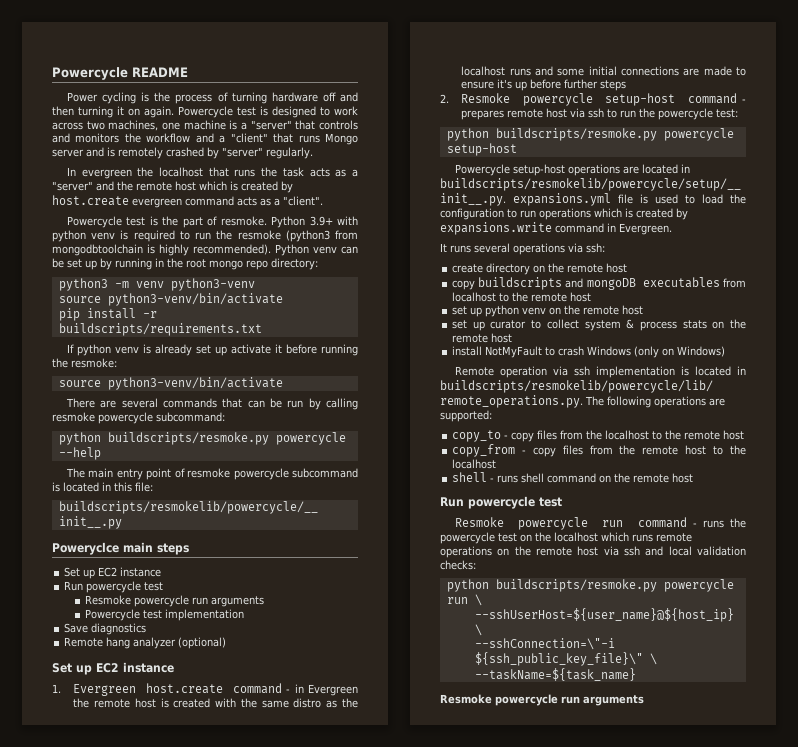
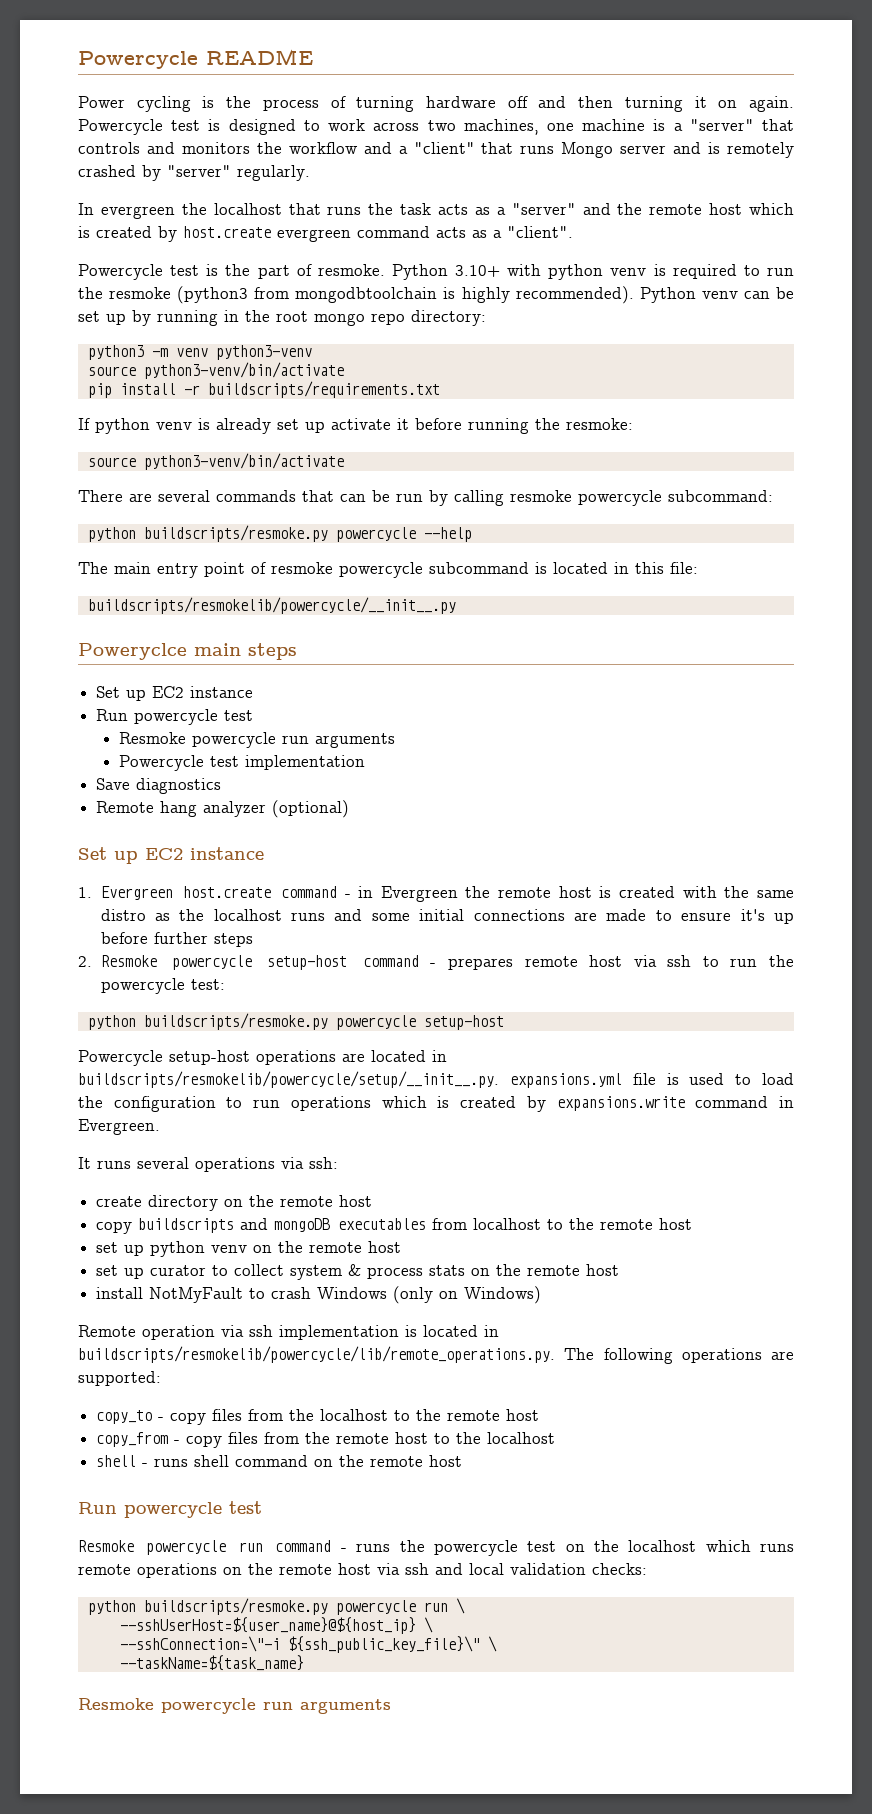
- Python 3.9+ with python venv is required to run the resmoke (python3 from mongodbtoolchain is highly recommended).
+ Python 3.10+ with python venv is required to run the resmoke (python3 from mongodbtoolchain is highly recommended).

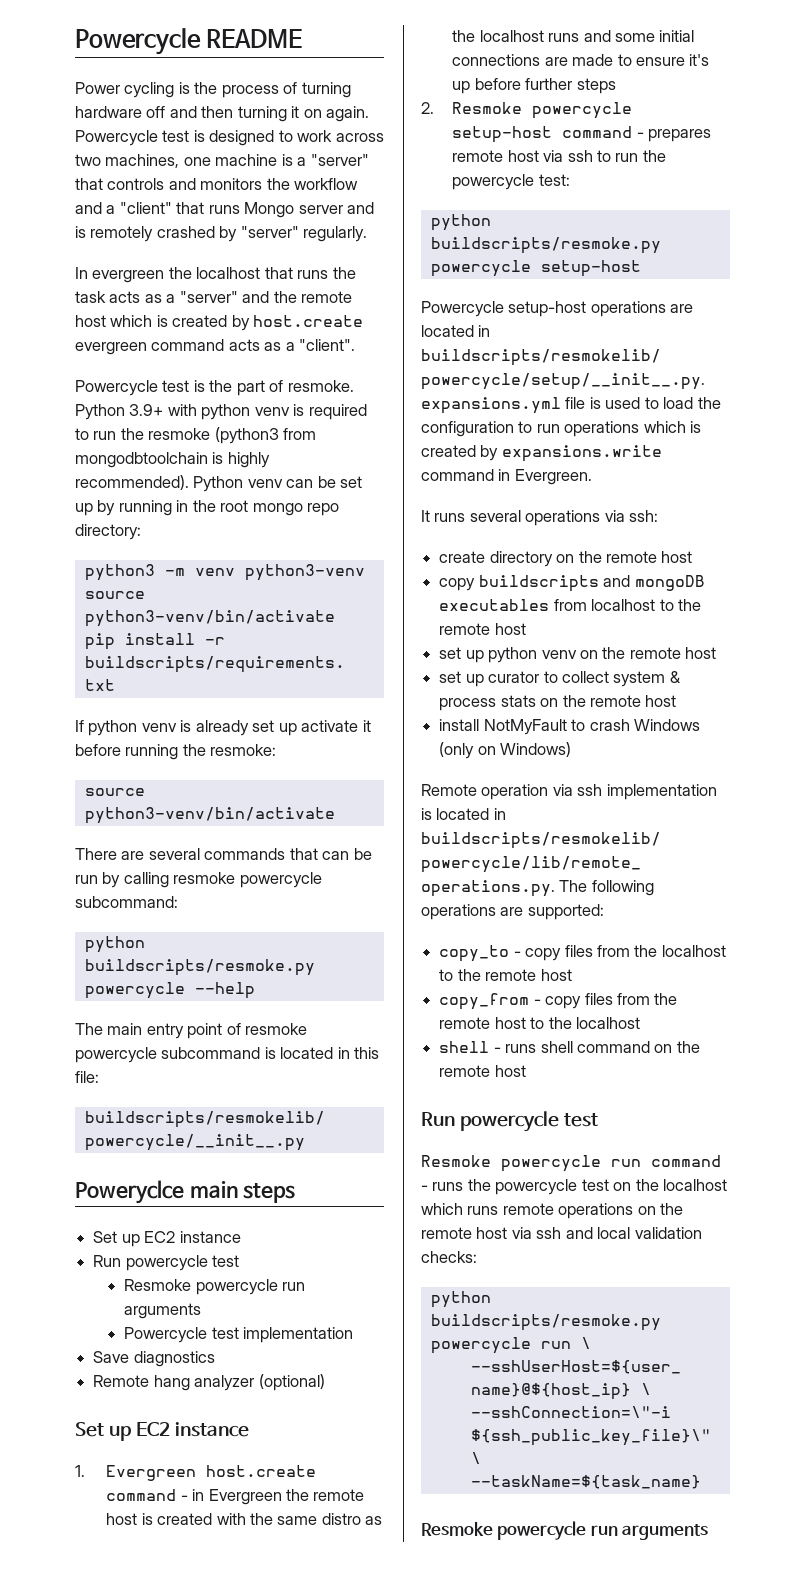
- Python 3.10+ with python venv is required to run the resmoke (python3 from mongodbtoolchain is highly recommended).
+ Python 3.9+ with python venv is required to run the resmoke (python3 from mongodbtoolchain is highly recommended).

